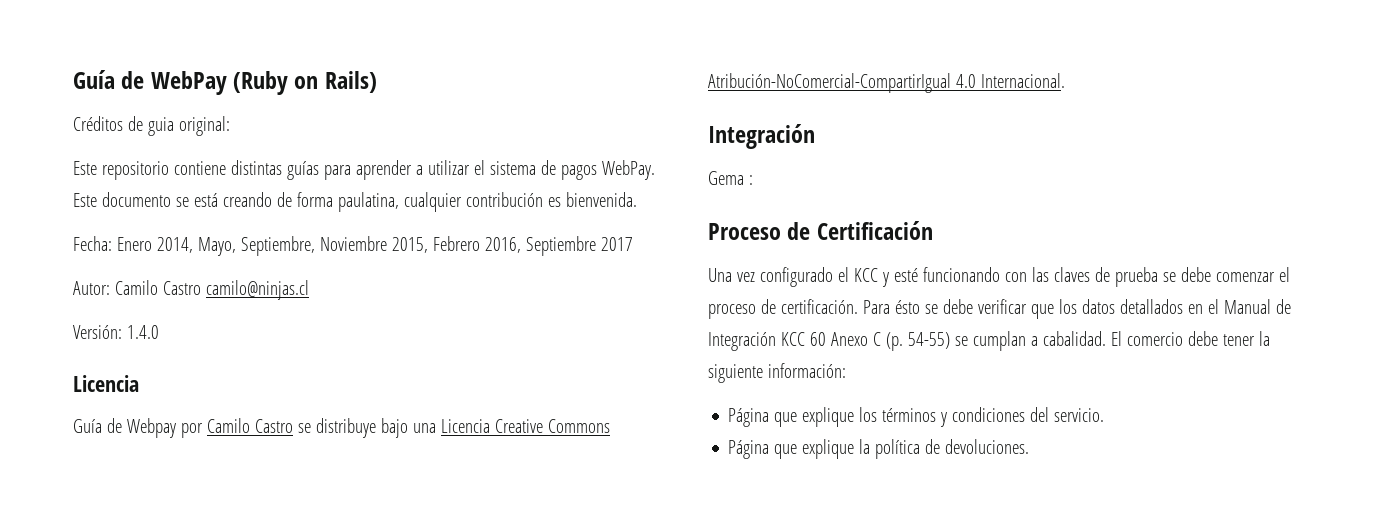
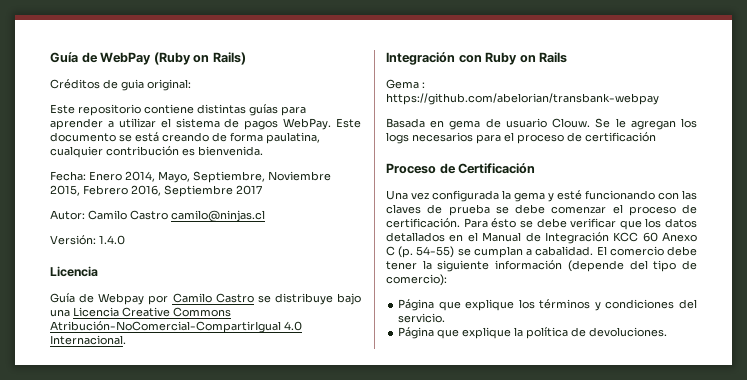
  Guía de Webpay por Camilo Castro se distribuye bajo una Licencia Creative Commons Atribución-NoComercial-CompartirIgual 4.0 Internacional.
- Integración
- Gema :
+ Integración con Ruby on Rails
+ Gema : https://github.com/abelorian/transbank-webpay
+ Basada en gema de usuario Clouw. Se le agregan los logs necesarios para el proceso de certificación
- Una vez configurado el KCC y esté funcionando con las claves de prueba se debe comenzar el proceso de certificación.
+ Una vez configurada la gema y esté funcionando con las claves de prueba se debe comenzar el proceso de certificación.
- El comercio debe tener la siguiente información:
+ El comercio debe tener la siguiente información (depende del tipo de comercio):

